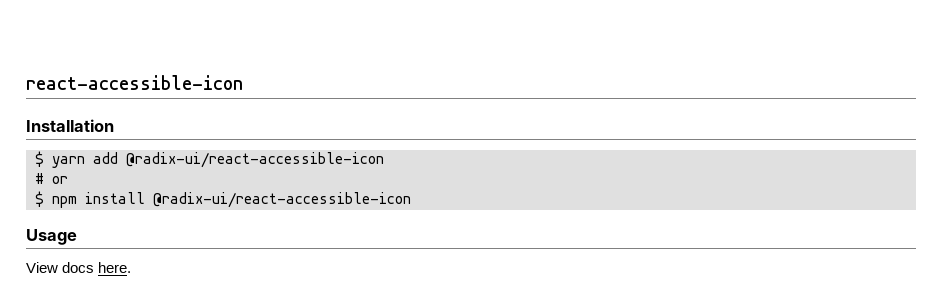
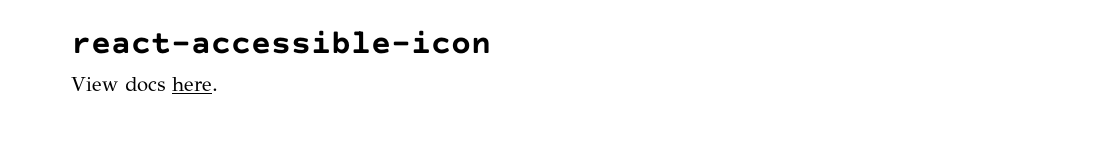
- Installation
- $ yarn add @radix-ui/react-accessible-icon
- # or
- $ npm install @radix-ui/react-accessible-icon
- Usage

